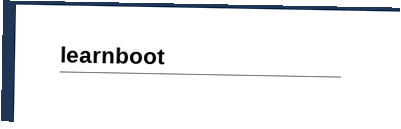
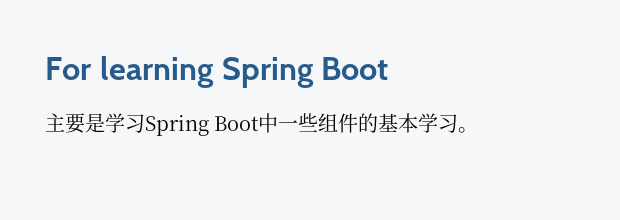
- learnboot
+ For learning Spring Boot
+ 主要是学习Spring Boot中一些组件的基本学习。

